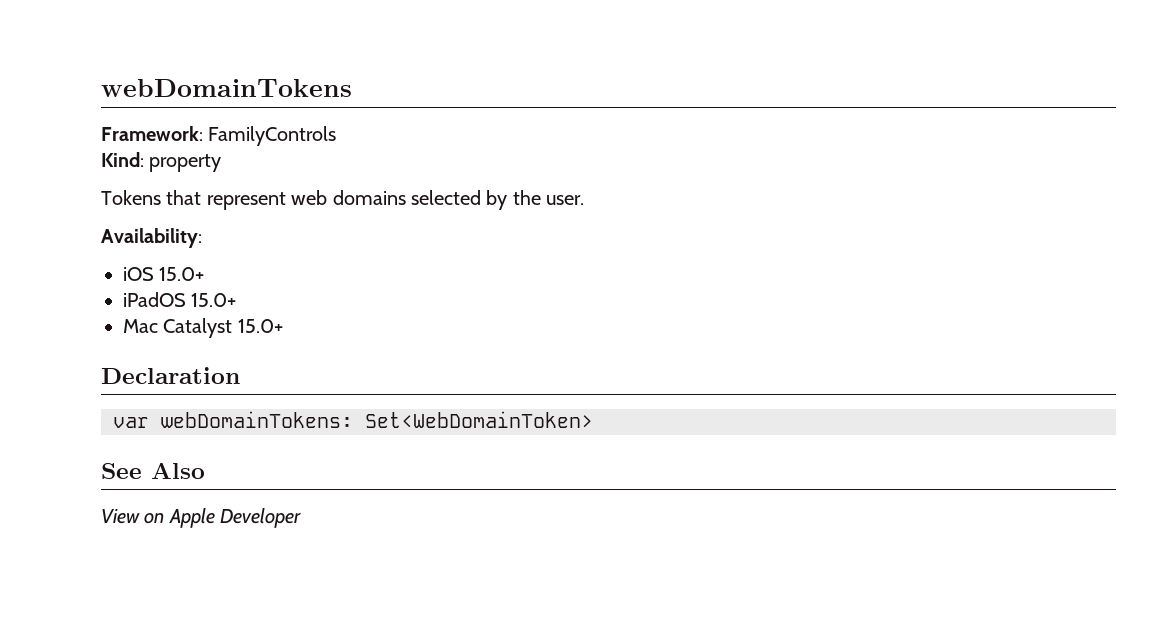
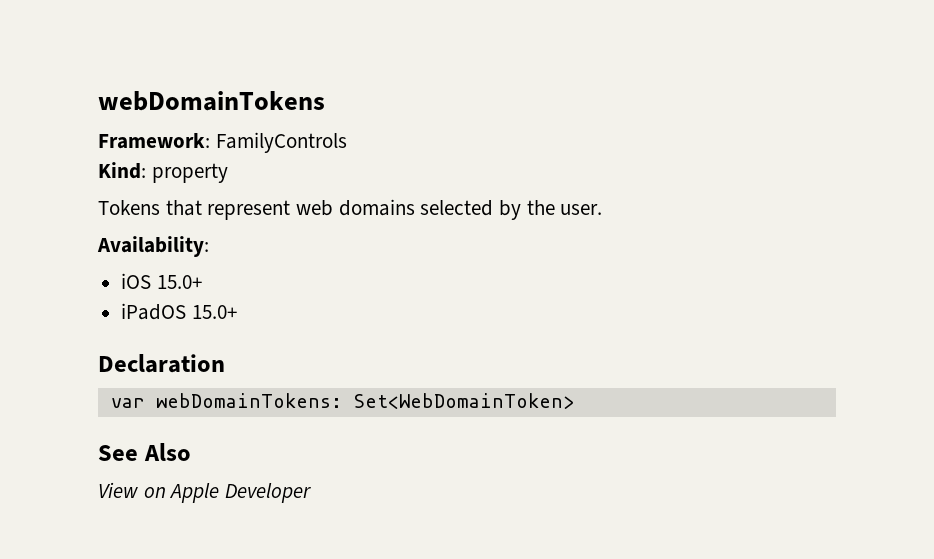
- Mac Catalyst 15.0+

